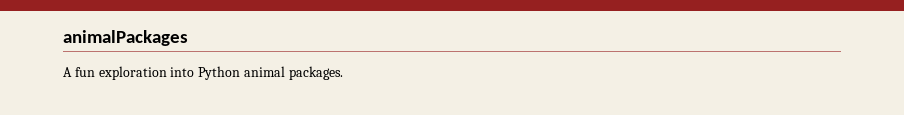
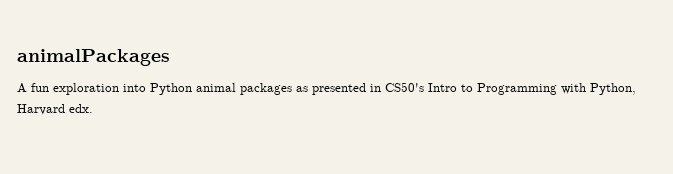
- A fun exploration into Python animal packages.
+ A fun exploration into Python animal packages as presented in CS50's Intro to Programming with Python, Harvard edx.

